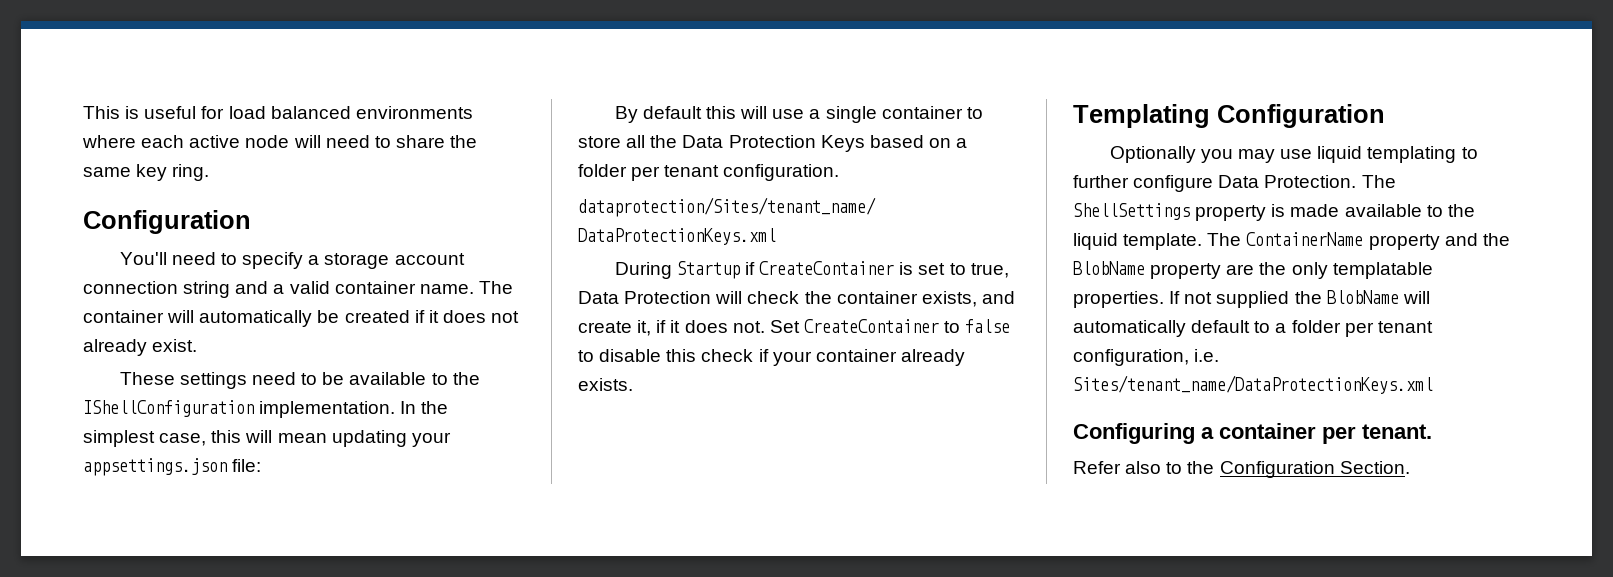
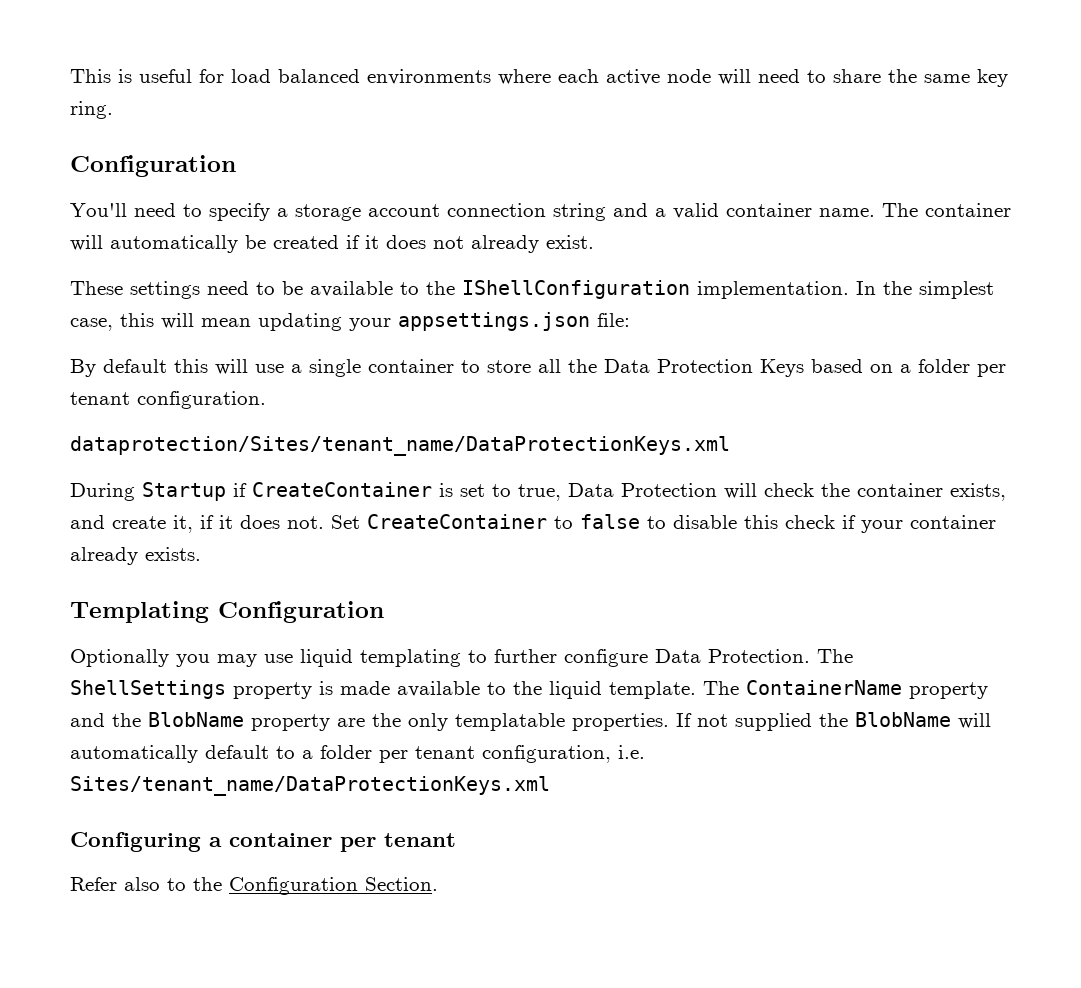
- Configuring a container per tenant.
+ Configuring a container per tenant

